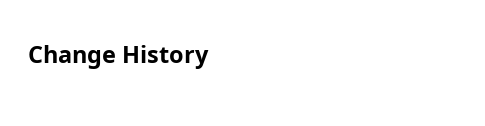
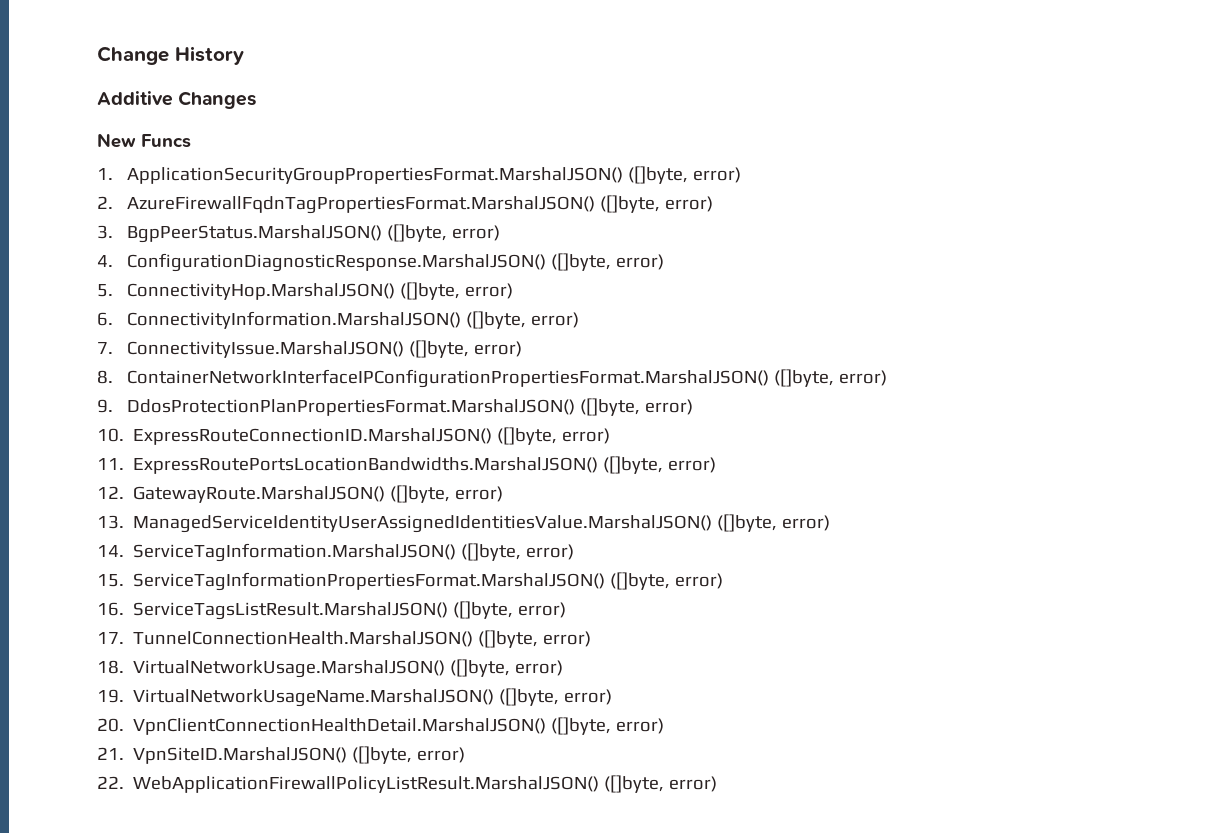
+ Additive Changes
+ New Funcs
+ 1. ApplicationSecurityGroupPropertiesFormat.MarshalJSON() ([]byte, error)
+ 2. AzureFirewallFqdnTagPropertiesFormat.MarshalJSON() ([]byte, error)
+ 3. BgpPeerStatus.MarshalJSON() ([]byte, error)
+ 4. ConfigurationDiagnosticResponse.MarshalJSON() ([]byte, error)
+ 5. ConnectivityHop.MarshalJSON() ([]byte, error)
+ 6. ConnectivityInformation.MarshalJSON() ([]byte, error)
+ 7. ConnectivityIssue.MarshalJSON() ([]byte, error)
+ 8. ContainerNetworkInterfaceIPConfigurationPropertiesFormat.MarshalJSON() ([]byte, error)
+ 9. DdosProtectionPlanPropertiesFormat.MarshalJSON() ([]byte, error)
+ 10. ExpressRouteConnectionID.MarshalJSON() ([]byte, error)
+ 11. ExpressRoutePortsLocationBandwidths.MarshalJSON() ([]byte, error)
+ 12. GatewayRoute.MarshalJSON() ([]byte, error)
+ 13. ManagedServiceIdentityUserAssignedIdentitiesValue.MarshalJSON() ([]byte, error)
+ 14. ServiceTagInformation.MarshalJSON() ([]byte, error)
+ 15. ServiceTagInformationPropertiesFormat.MarshalJSON() ([]byte, error)
+ 16. ServiceTagsListResult.MarshalJSON() ([]byte, error)
+ 17. TunnelConnectionHealth.MarshalJSON() ([]byte, error)
+ 18. VirtualNetworkUsage.MarshalJSON() ([]byte, error)
+ 19. VirtualNetworkUsageName.MarshalJSON() ([]byte, error)
+ 20. VpnClientConnectionHealthDetail.MarshalJSON() ([]byte, error)
+ 21. VpnSiteID.MarshalJSON() ([]byte, error)
+ 22. WebApplicationFirewallPolicyListResult.MarshalJSON() ([]byte, error)

